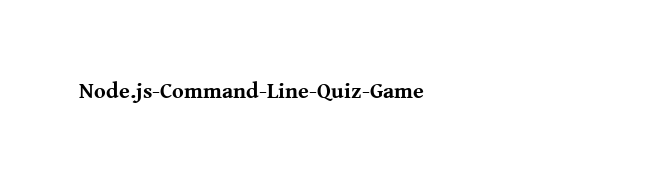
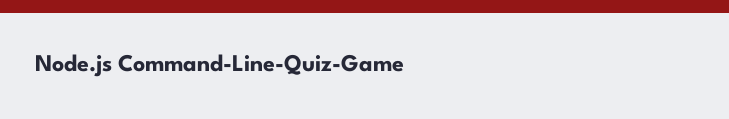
- Node.js-Command-Line-Quiz-Game
+ Node.js Command-Line-Quiz-Game

